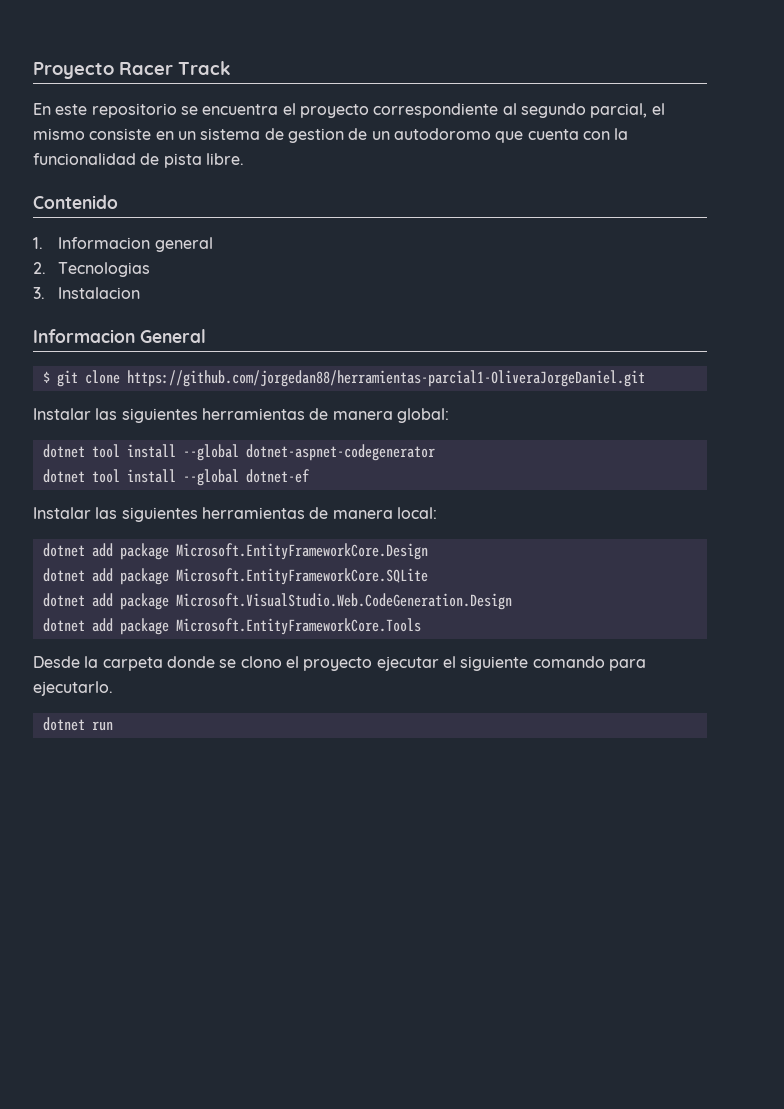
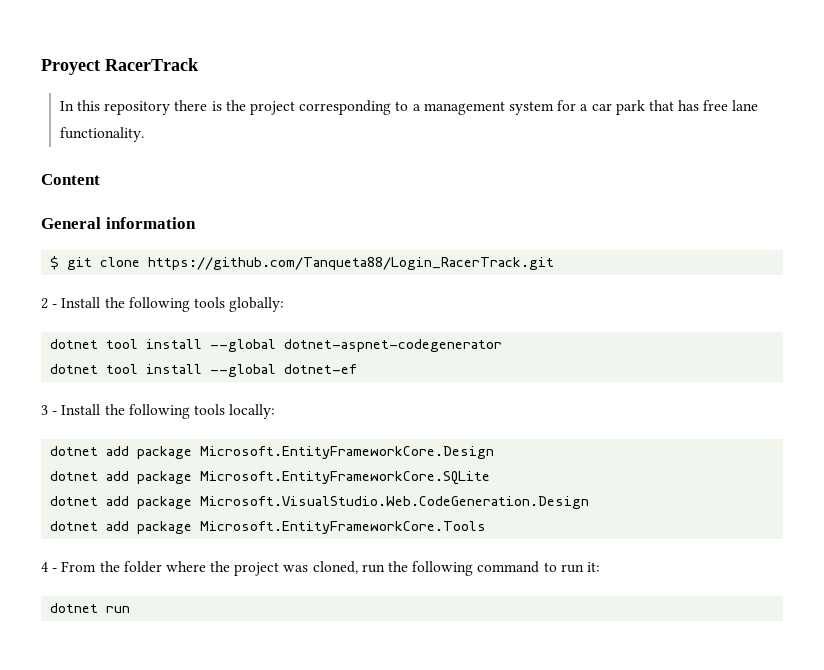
- Proyecto Racer Track
- En este repositorio se encuentra el proyecto correspondiente al segundo parcial, el mismo consiste en un sistema de gestion de un autodoromo que cuenta con la funcionalidad de pista libre.
- Contenido
- 1. Informacion general
- 2. Tecnologias
- 3. Instalacion
- Informacion General
+ Proyect RacerTrack
+ In this repository there is the project corresponding to a management system for a car park that has free lane functionality.
+ Content
+ General information
- $ git clone https://github.com/jorgedan88/herramientas-parcial1-OliveraJorgeDaniel.git
- Instalar las siguientes herramientas de manera global:
+ $ git clone https://github.com/Tanqueta88/Login_RacerTrack.git
+ 2 - Install the following tools globally:
- Instalar las siguientes herramientas de manera local:
+ 3 - Install the following tools locally:
- Desde la carpeta donde se clono el proyecto ejecutar el siguiente comando para ejecutarlo.
+ 4 - From the folder where the project was cloned, run the following command to run it:

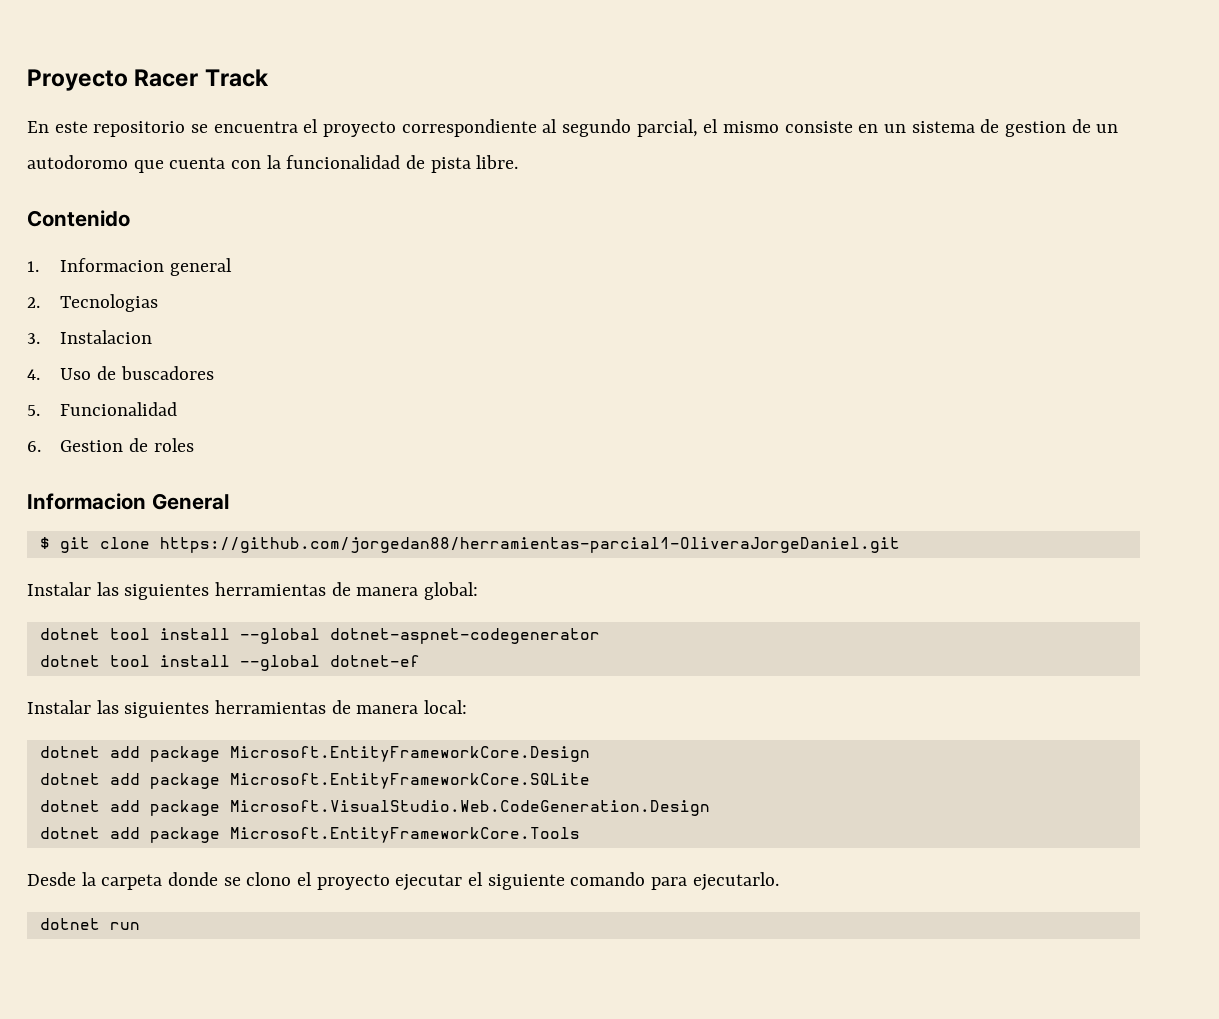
- Proyect RacerTrack
- In this repository there is the project corresponding to a management system for a car park that has free lane functionality.
- Content
- General information
+ Proyecto Racer Track
+ En este repositorio se encuentra el proyecto correspondiente al segundo parcial, el mismo consiste en un sistema de gestion de un autodoromo que cuenta con la funcionalidad de pista libre.
+ Contenido
+ 1. Informacion general
+ 2. Tecnologias
+ 3. Instalacion
+ 4. Uso de buscadores
+ 5. Funcionalidad
+ 6. Gestion de roles
+ Informacion General
- $ git clone https://github.com/Tanqueta88/Login_RacerTrack.git
- 2 - Install the following tools globally:
+ $ git clone https://github.com/jorgedan88/herramientas-parcial1-OliveraJorgeDaniel.git
+ Instalar las siguientes herramientas de manera global:
- 3 - Install the following tools locally:
+ Instalar las siguientes herramientas de manera local:
- 4 - From the folder where the project was cloned, run the following command to run it:
+ Desde la carpeta donde se clono el proyecto ejecutar el siguiente comando para ejecutarlo.

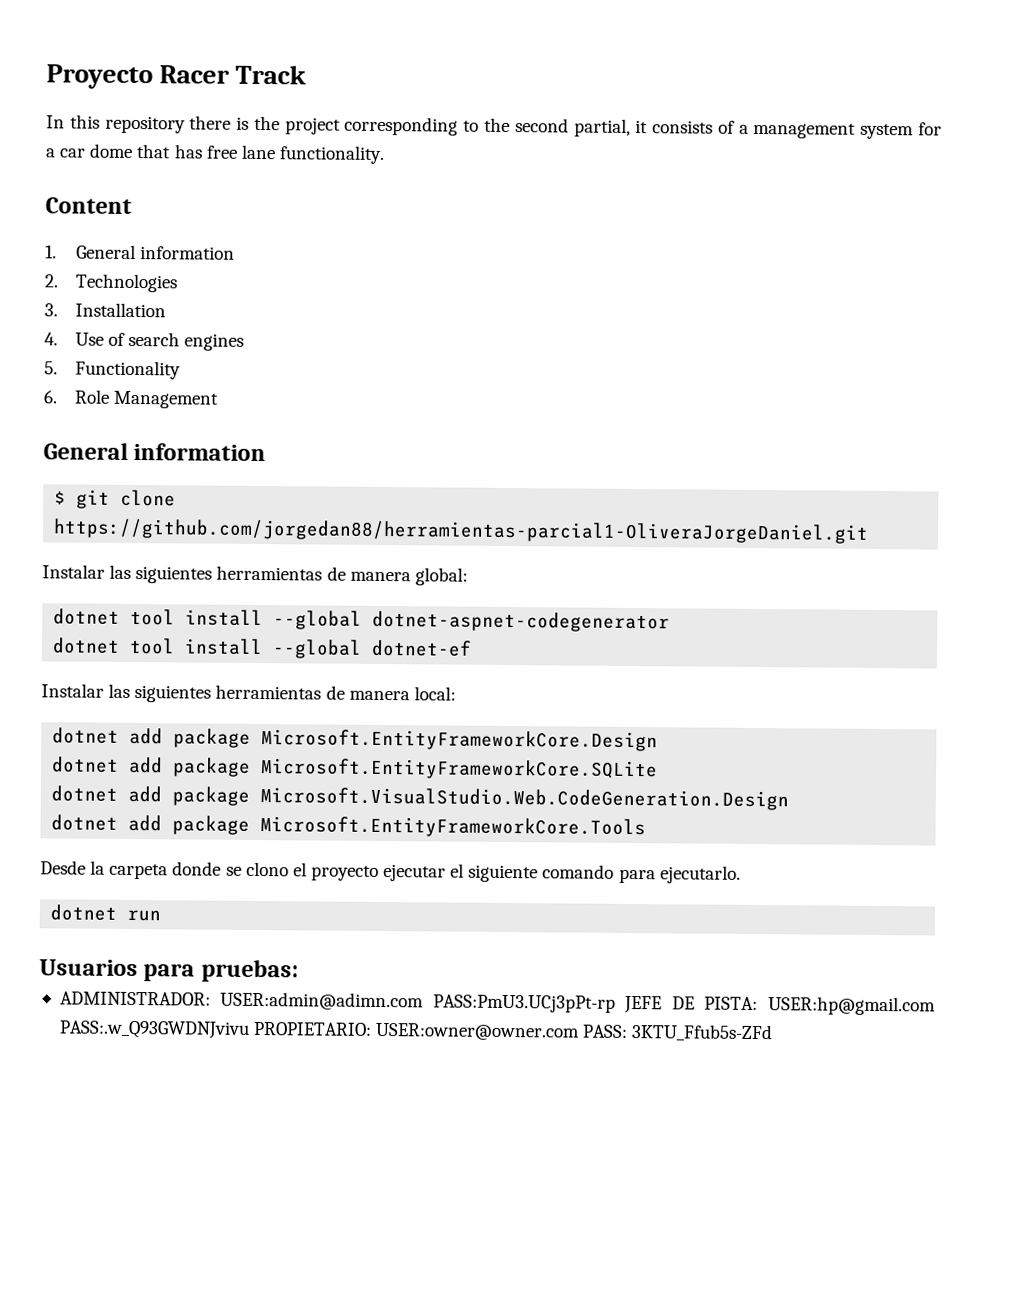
- En este repositorio se encuentra el proyecto correspondiente al segundo parcial, el mismo consiste en un sistema de gestion de un autodoromo que cuenta con la funcionalidad de pista libre.
- Contenido
+ In this repository there is the project corresponding to the second partial, it consists of a management system for a car dome that has free lane functionality.
+ Content
- 1. Informacion general
+ 1. General information
- 2. Tecnologias
+ 2. Technologies
- 3. Instalacion
+ 3. Installation
- 4. Uso de buscadores
+ 4. Use of search engines
- 5. Funcionalidad
+ 5. Functionality
- 6. Gestion de roles
- Informacion General
+ 6. Role Management
+ General information
+ Usuarios para pruebas:
+ ADMINISTRADOR: USER:admin@adimn.com PASS:PmU3.UCj3pPt-rp JEFE DE PISTA: USER:hp@gmail.com PASS:.w_Q93GWDNJvivu PROPIETARIO: USER:owner@owner.com PASS: 3KTU_Ffub5s-ZFd

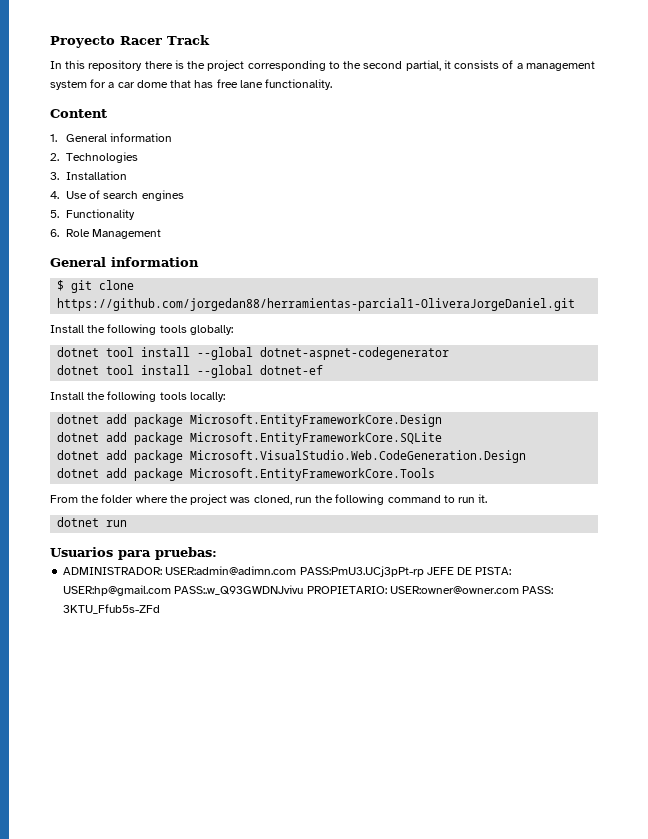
- Instalar las siguientes herramientas de manera global:
+ Install the following tools globally:
- Instalar las siguientes herramientas de manera local:
+ Install the following tools locally:
- Desde la carpeta donde se clono el proyecto ejecutar el siguiente comando para ejecutarlo.
+ From the folder where the project was cloned, run the following command to run it.

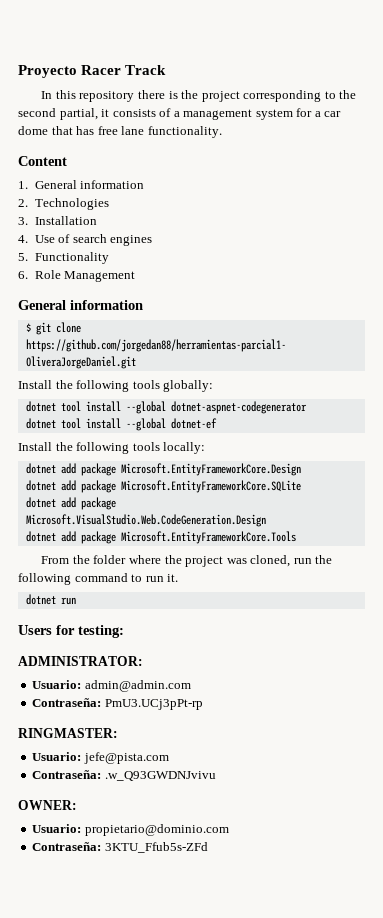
- Usuarios para pruebas:
- ADMINISTRADOR: USER:admin@adimn.com PASS:PmU3.UCj3pPt-rp JEFE DE PISTA: USER:hp@gmail.com PASS:.w_Q93GWDNJvivu PROPIETARIO: USER:owner@owner.com PASS: 3KTU_Ffub5s-ZFd
+ Users for testing:
+ ADMINISTRATOR:
+ Usuario: admin@admin.com
+ Contraseña: PmU3.UCj3pPt-rp
+ RINGMASTER:
+ Usuario: jefe@pista.com
+ Contraseña: .w_Q93GWDNJvivu
+ OWNER:
+ Usuario: propietario@dominio.com
+ Contraseña: 3KTU_Ffub5s-ZFd

